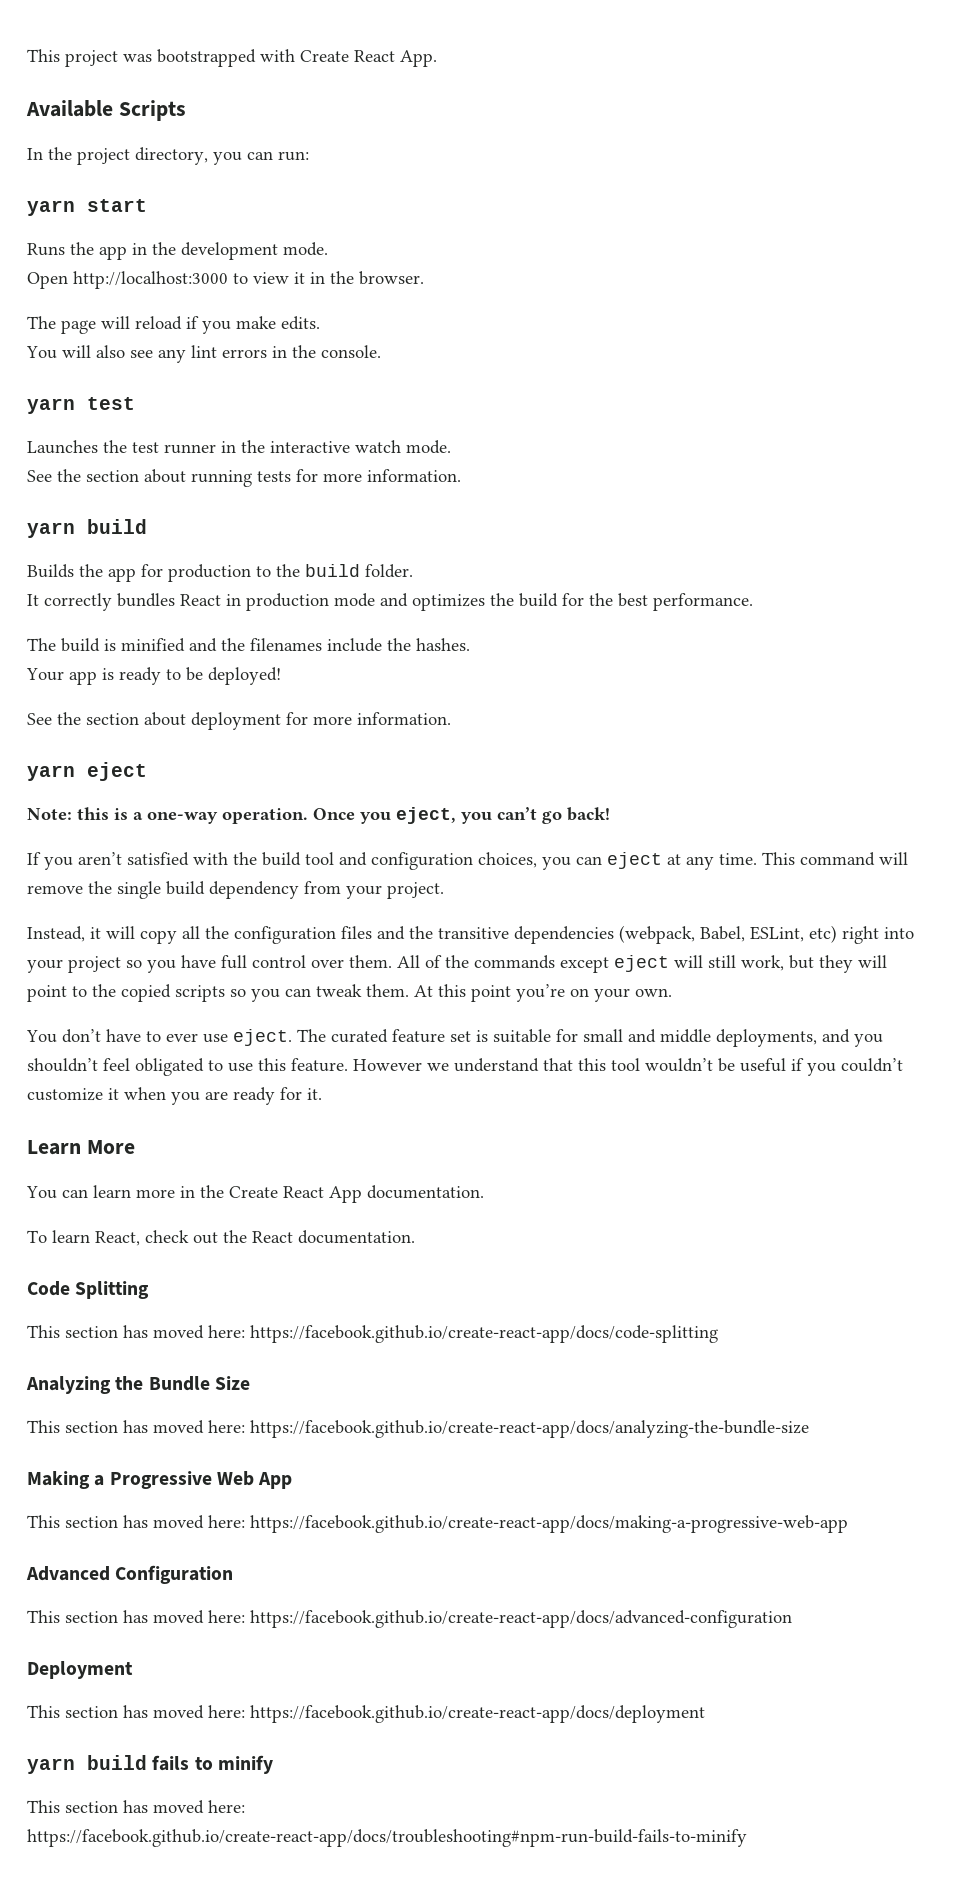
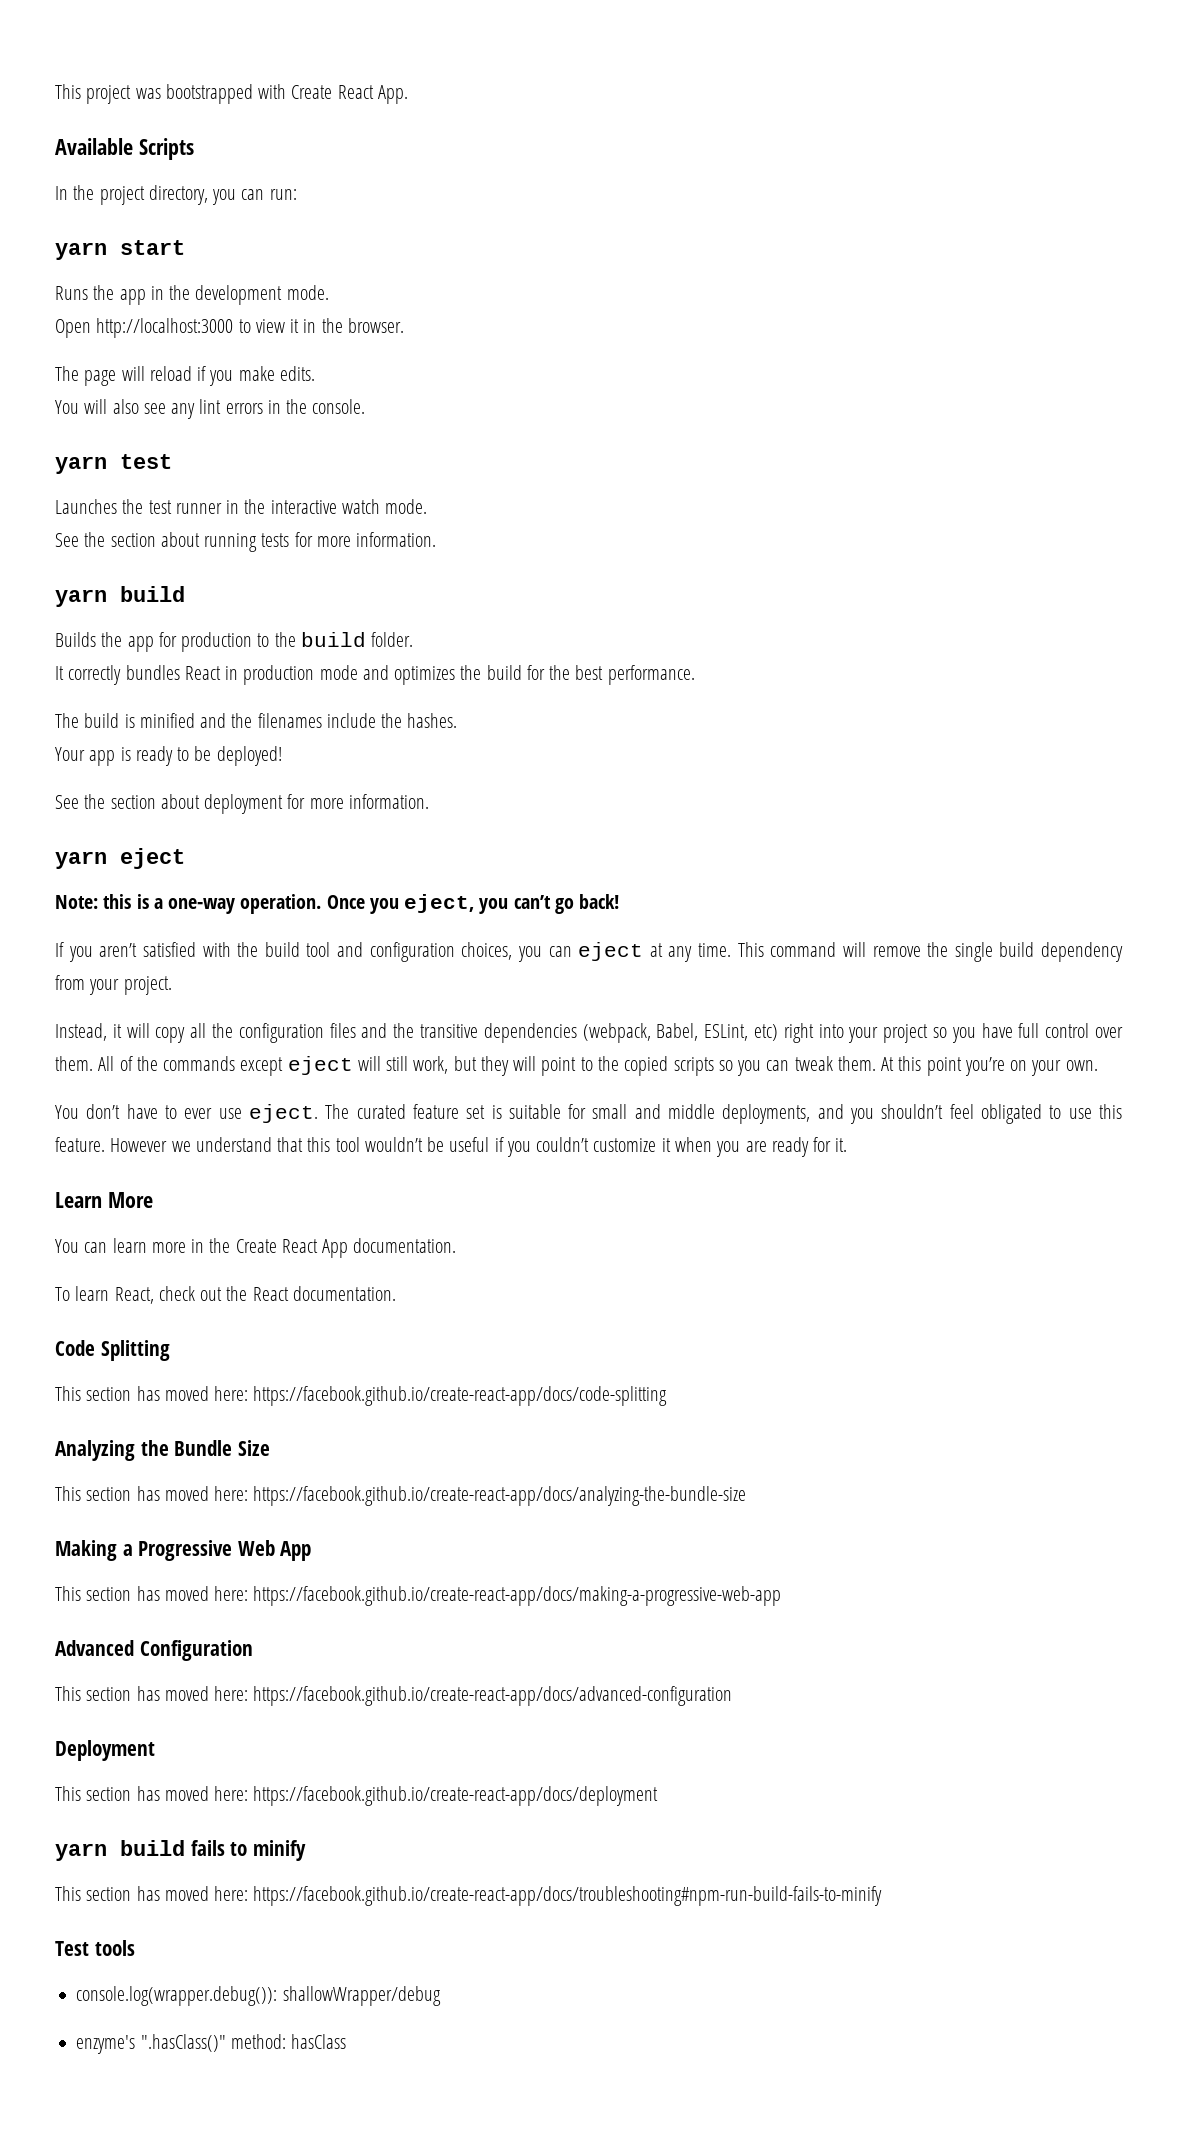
+ Test tools
+ console.log(wrapper.debug()): shallowWrapper/debug
+ enzyme's ".hasClass()" method: hasClass

